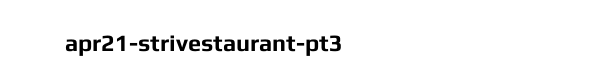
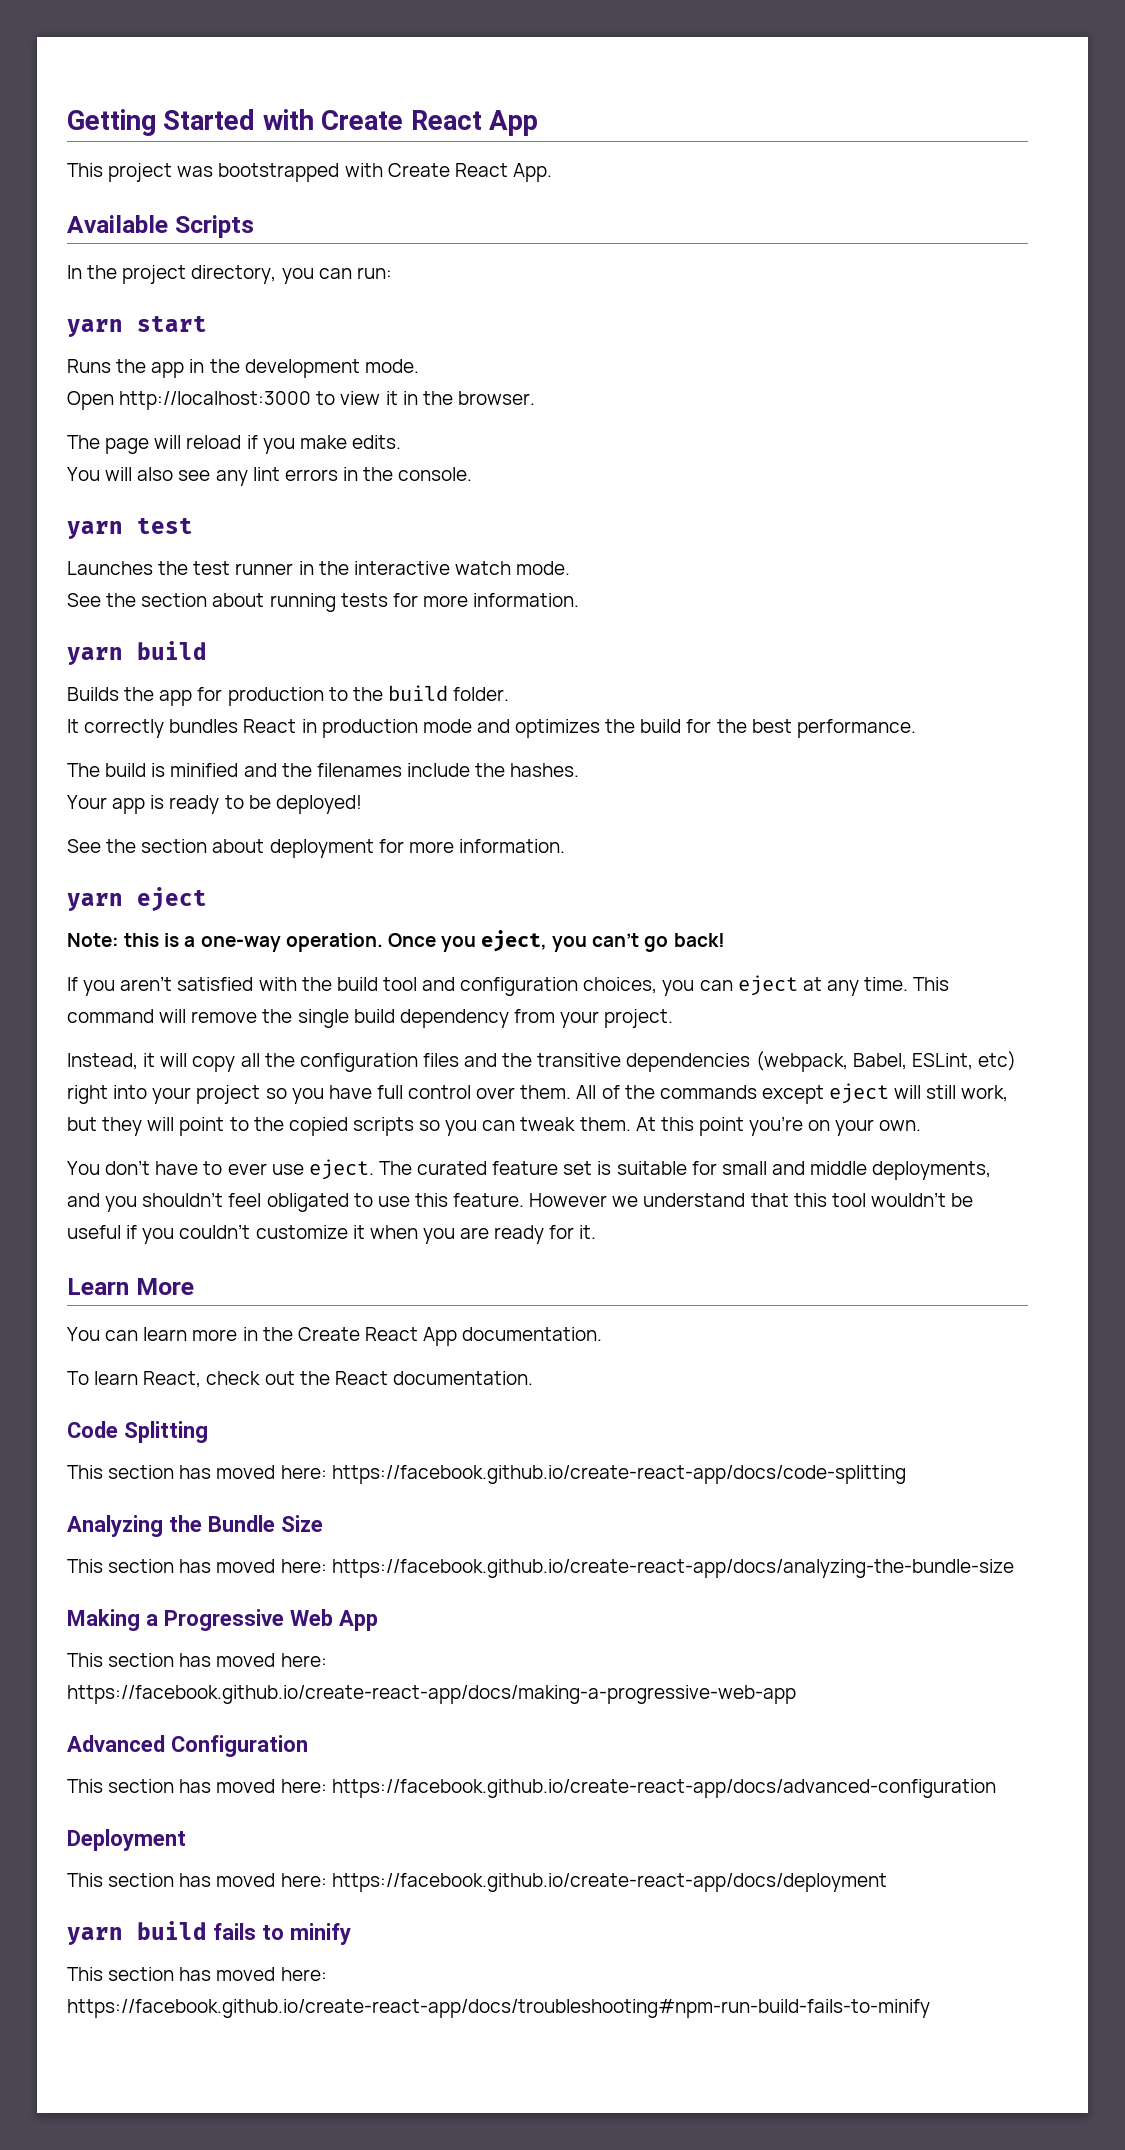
- apr21-strivestaurant-pt3
+ Getting Started with Create React App
+ This project was bootstrapped with Create React App.
+ Available Scripts
+ In the project directory, you can run:
+ yarn start
+ Runs the app in the development mode.
+ Open http://localhost:3000 to view it in the browser.
+ The page will reload if you make edits.
+ You will also see any lint errors in the console.
+ yarn test
+ Launches the test runner in the interactive watch mode.
+ See the section about running tests for more information.
+ yarn build
+ Builds the app for production to the build folder.
+ It correctly bundles React in production mode and optimizes the build for the best performance.
+ The build is minified and the filenames include the hashes.
+ Your app is ready to be deployed!
+ See the section about deployment for more information.
+ yarn eject
+ Note: this is a one-way operation. Once you eject, you can’t go back!
+ If you aren’t satisfied with the build tool and configuration choices, you can eject at any time. This command will remove the single build dependency from your project.
+ Instead, it will copy all the configuration files and the transitive dependencies (webpack, Babel, ESLint, etc) right into your project so you have full control over them. All of the commands except eject will still work, but they will point to the copied scripts so you can tweak them. At this point you’re on your own.
+ You don’t have to ever use eject. The curated feature set is suitable for small and middle deployments, and you shouldn’t feel obligated to use this feature. However we understand that this tool wouldn’t be useful if you couldn’t customize it when you are ready for it.
+ Learn More
+ You can learn more in the Create React App documentation.
+ To learn React, check out the React documentation.
+ Code Splitting
+ This section has moved here: https://facebook.github.io/create-react-app/docs/code-splitting
+ Analyzing the Bundle Size
+ This section has moved here: https://facebook.github.io/create-react-app/docs/analyzing-the-bundle-size
+ Making a Progressive Web App
+ This section has moved here: https://facebook.github.io/create-react-app/docs/making-a-progressive-web-app
+ Advanced Configuration
+ This section has moved here: https://facebook.github.io/create-react-app/docs/advanced-configuration
+ Deployment
+ This section has moved here: https://facebook.github.io/create-react-app/docs/deployment
+ yarn build fails to minify
+ This section has moved here: https://facebook.github.io/create-react-app/docs/troubleshooting#npm-run-build-fails-to-minify

